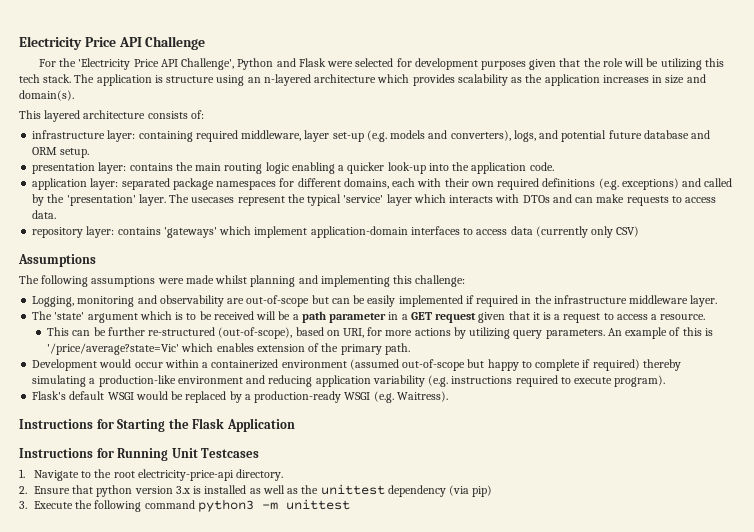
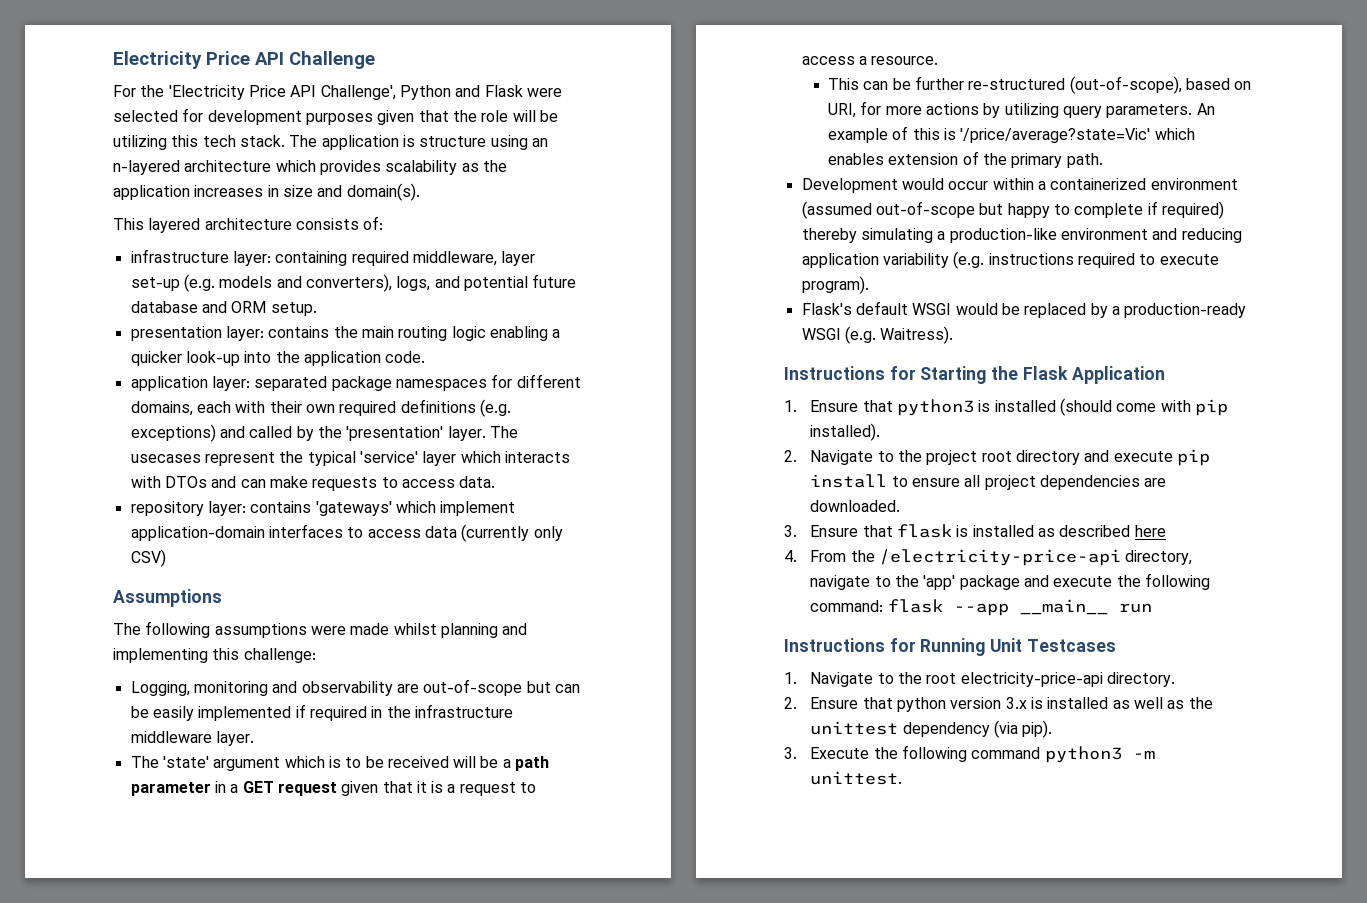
+ 1. Ensure that python3 is installed (should come with pip installed).
+ 2. Navigate to the project root directory and execute pip install to ensure all project dependencies are downloaded.
+ 3. Ensure that flask is installed as described here
+ 4. From the /electricity-price-api directory, navigate to the 'app' package and execute the following command: flask --app __main__ run
- 2. Ensure that python version 3.x is installed as well as the unittest dependency (via pip)
+ 2. Ensure that python version 3.x is installed as well as the unittest dependency (via pip).
- 3. Execute the following command python3 -m unittest
+ 3. Execute the following command python3 -m unittest.

